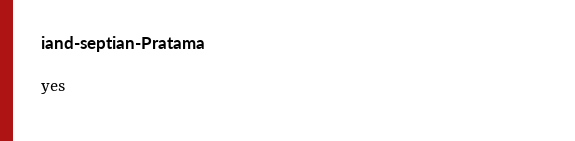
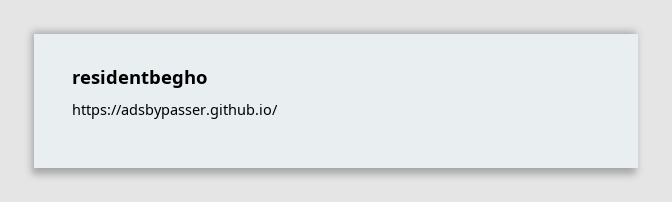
- iand-septian-Pratama
- yes
+ residentbegho
+ https://adsbypasser.github.io/

